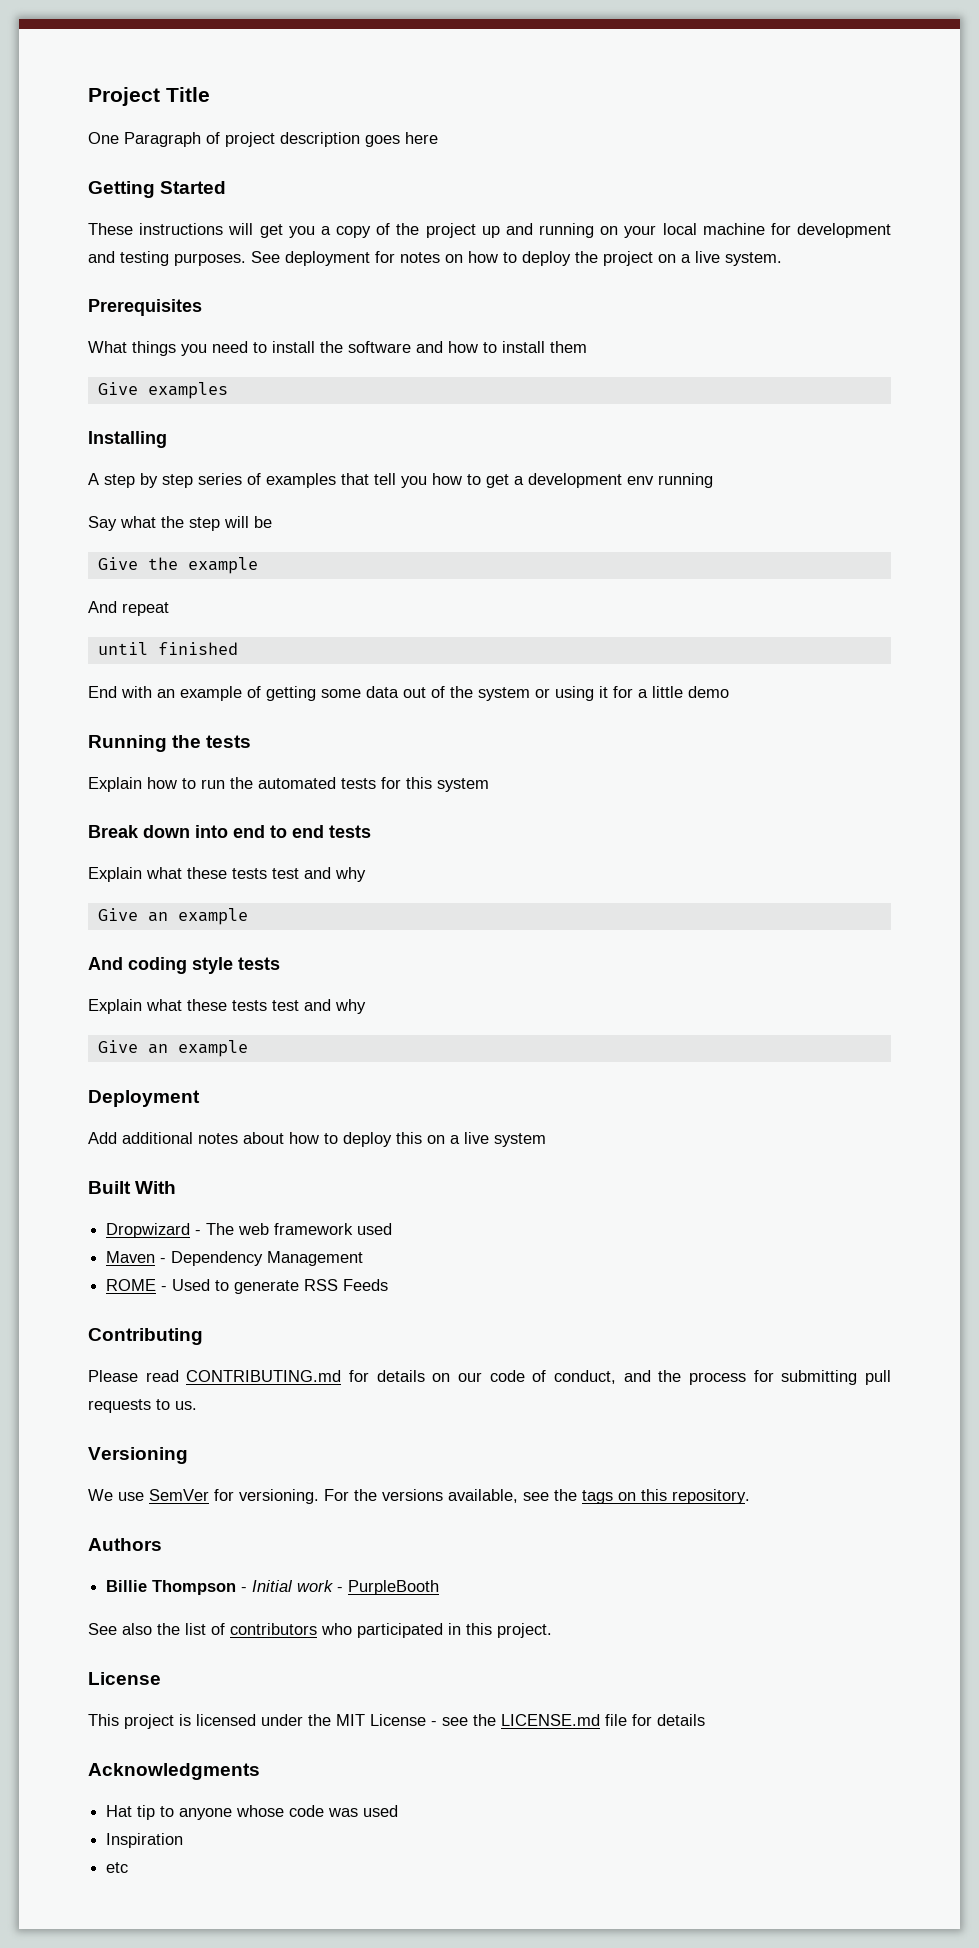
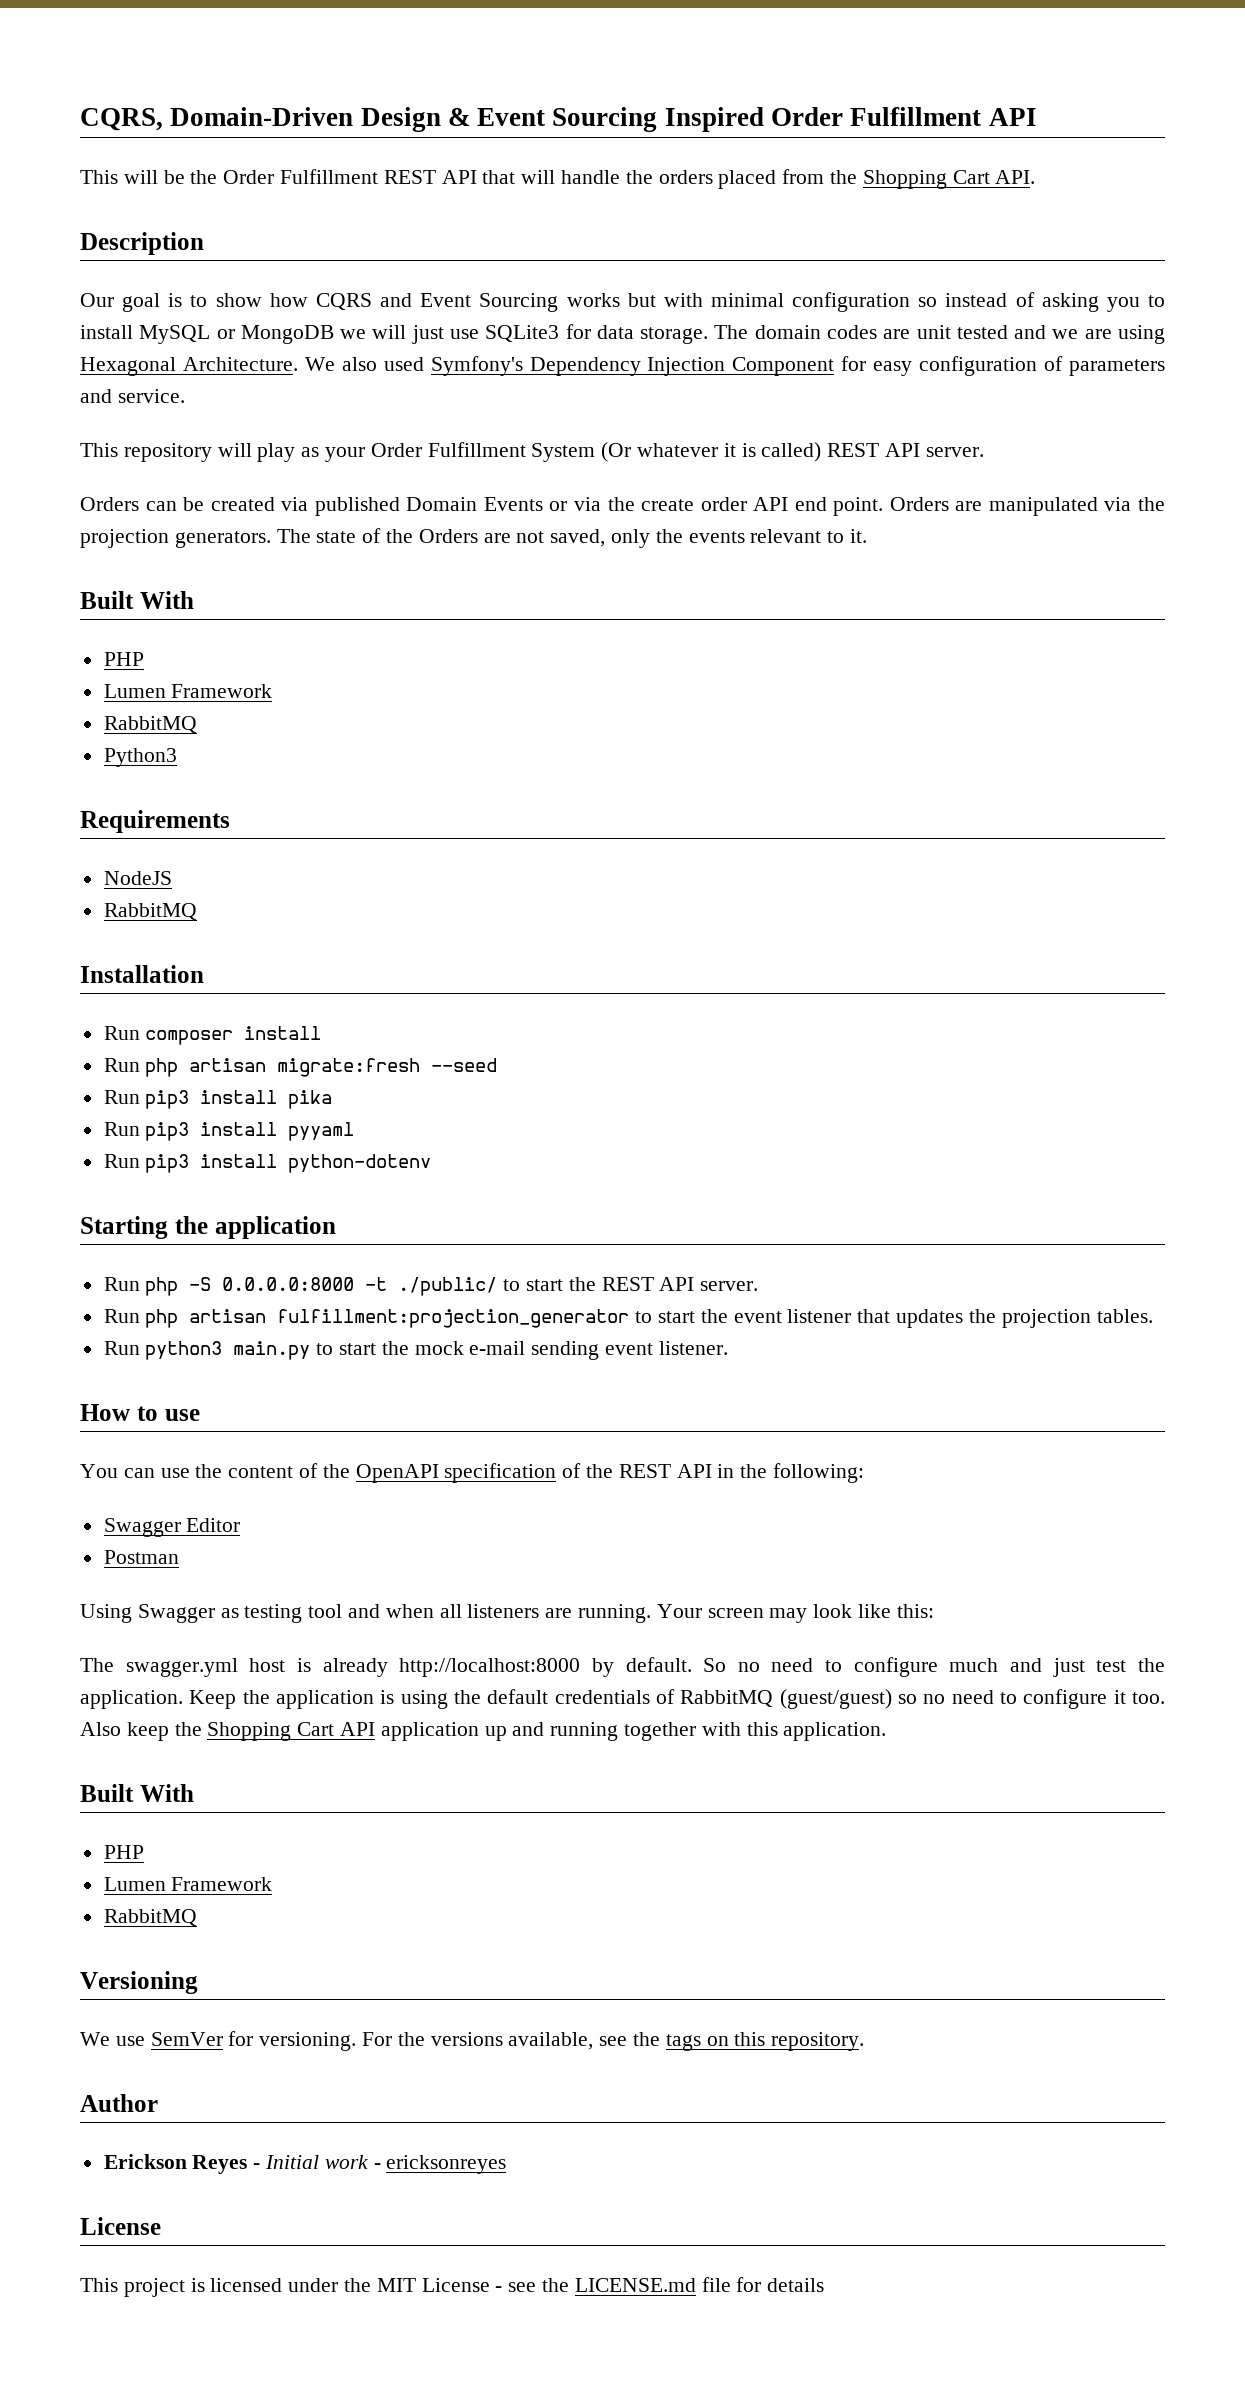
- Project Title
- One Paragraph of project description goes here
- Getting Started
- These instructions will get you a copy of the project up and running on your local machine for development and testing purposes. See deployment for notes on how to deploy the project on a live system.
- Prerequisites
- What things you need to install the software and how to install them
- Give examples
- Installing
- A step by step series of examples that tell you how to get a development env running
- Say what the step will be
- Give the example
- And repeat
- until finished
- End with an example of getting some data out of the system or using it for a little demo
- Running the tests
- Explain how to run the automated tests for this system
- Break down into end to end tests
- Explain what these tests test and why
- Give an example
- And coding style tests
- Explain what these tests test and why
- Give an example
- Deployment
- Add additional notes about how to deploy this on a live system
+ CQRS, Domain-Driven Design & Event Sourcing Inspired Order Fulfillment API
+ This will be the Order Fulfillment REST API that will handle the orders placed from the Shopping Cart API.
+ Description
+ Our goal is to show how CQRS and Event Sourcing works but with minimal configuration so instead of asking you to install MySQL or MongoDB we will just use SQLite3 for data storage. The domain codes are unit tested and we are using Hexagonal Architecture. We also used Symfony's Dependency Injection Component for easy configuration of parameters and service.
+ This repository will play as your Order Fulfillment System (Or whatever it is called) REST API server.
+ Orders can be created via published Domain Events or via the create order API end point. Orders are manipulated via the projection generators. The state of the Orders are not saved, only the events relevant to it.
  Built With
- Dropwizard - The web framework used
- Maven - Dependency Management
- ROME - Used to generate RSS Feeds
- Contributing
- Please read CONTRIBUTING.md for details on our code of conduct, and the process for submitting pull requests to us.
+ PHP
+ Lumen Framework
+ RabbitMQ
+ Python3
+ Requirements
+ NodeJS
+ RabbitMQ
+ Installation
+ Run composer install
+ Run php artisan migrate:fresh --seed
+ Run pip3 install pika
+ Run pip3 install pyyaml
+ Run pip3 install python-dotenv
+ Starting the application
+ Run php -S 0.0.0.0:8000 -t ./public/ to start the REST API server.
+ Run php artisan fulfillment:projection_generator to start the event listener that updates the projection tables.
+ Run python3 main.py to start the mock e-mail sending event listener.
+ How to use
+ You can use the content of the OpenAPI specification of the REST API in the following:
+ Swagger Editor
+ Postman
+ Using Swagger as testing tool and when all listeners are running. Your screen may look like this:
+ The swagger.yml host is already http://localhost:8000 by default. So no need to configure much and just test the application. Keep the application is using the default credentials of RabbitMQ (guest/guest) so no need to configure it too. Also keep the Shopping Cart API application up and running together with this application.
+ Built With
+ PHP
+ Lumen Framework
+ RabbitMQ
- Authors
- Billie Thompson - Initial work - PurpleBooth
- See also the list of contributors who participated in this project.
+ Author
+ Erickson Reyes - Initial work - ericksonreyes
- Acknowledgments
- Hat tip to anyone whose code was used
- Inspiration
- etc

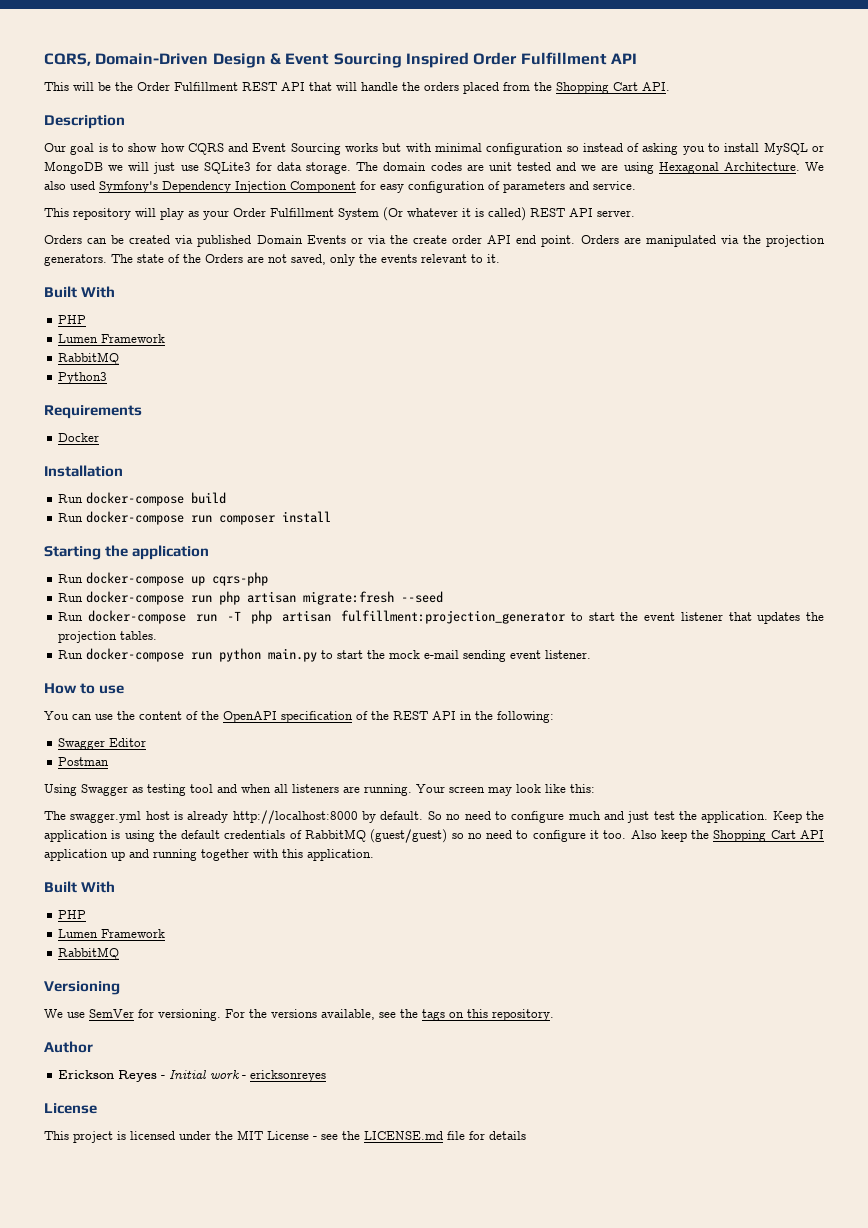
- NodeJS
- RabbitMQ
+ Docker
- Run composer install
- Run php artisan migrate:fresh --seed
+ Run docker-compose build
+ Run docker-compose run composer install
+ Starting the application
+ Run docker-compose up cqrs-php
+ Run docker-compose run php artisan migrate:fresh --seed
- Run pip3 install pika
- Run pip3 install pyyaml
- Run pip3 install python-dotenv
- Starting the application
- Run php -S 0.0.0.0:8000 -t ./public/ to start the REST API server.
- Run php artisan fulfillment:projection_generator to start the event listener that updates the projection tables.
+ Run docker-compose run -T php artisan fulfillment:projection_generator to start the event listener that updates the projection tables.
- Run python3 main.py to start the mock e-mail sending event listener.
+ Run docker-compose run python main.py to start the mock e-mail sending event listener.

